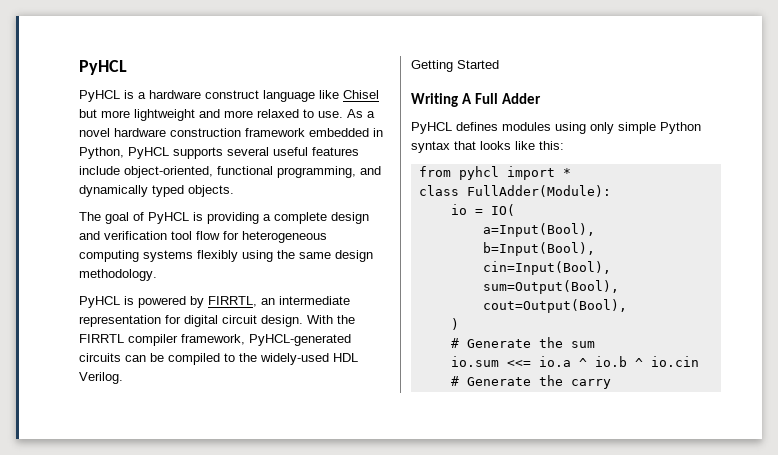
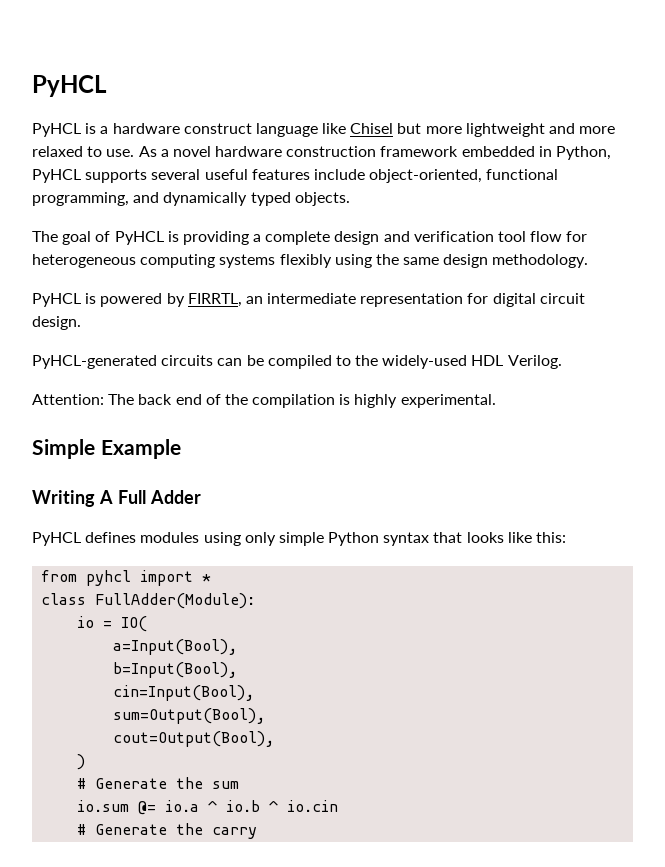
- PyHCL is powered by FIRRTL, an intermediate representation for digital circuit design. With the FIRRTL compiler framework, PyHCL-generated circuits can be compiled to the widely-used HDL Verilog.
+ PyHCL is powered by FIRRTL, an intermediate representation for digital circuit design.
+ PyHCL-generated circuits can be compiled to the widely-used HDL Verilog.
- Getting Started
+ Attention: The back end of the compilation is highly experimental.
+ Simple Example
- io.sum <<= io.a ^ io.b ^ io.cin
+ io.sum @= io.a ^ io.b ^ io.cin

